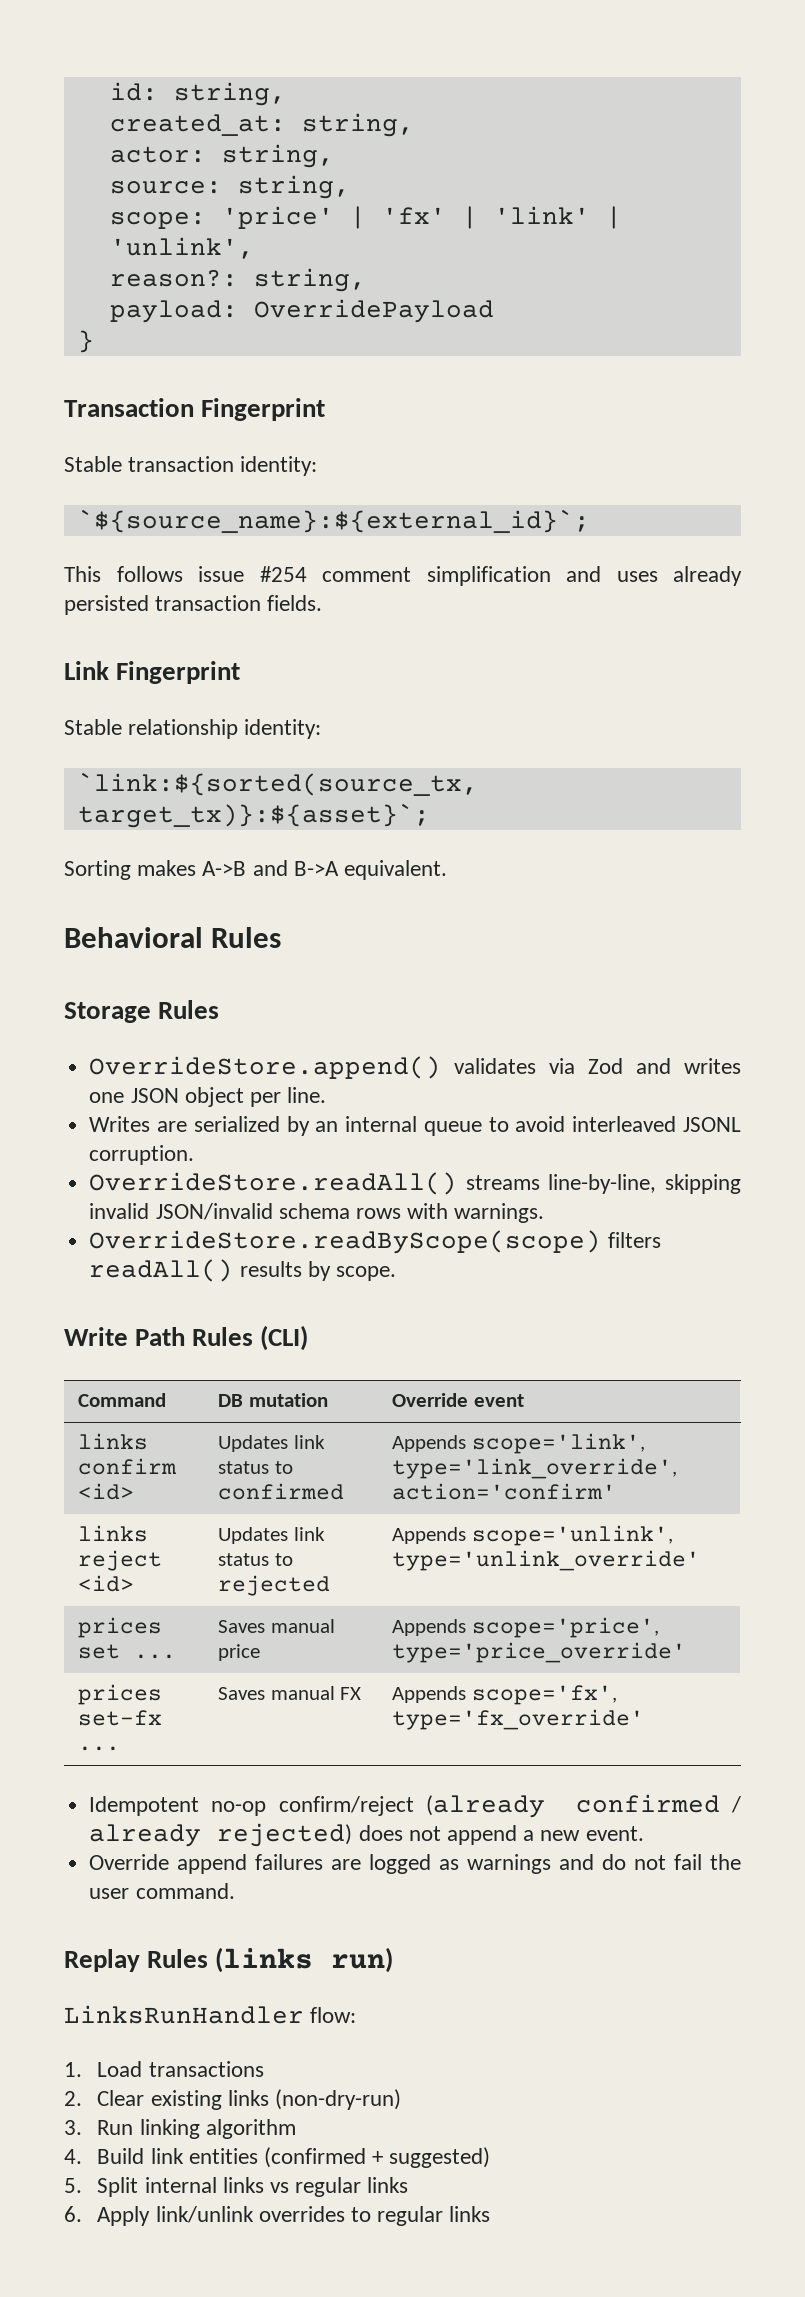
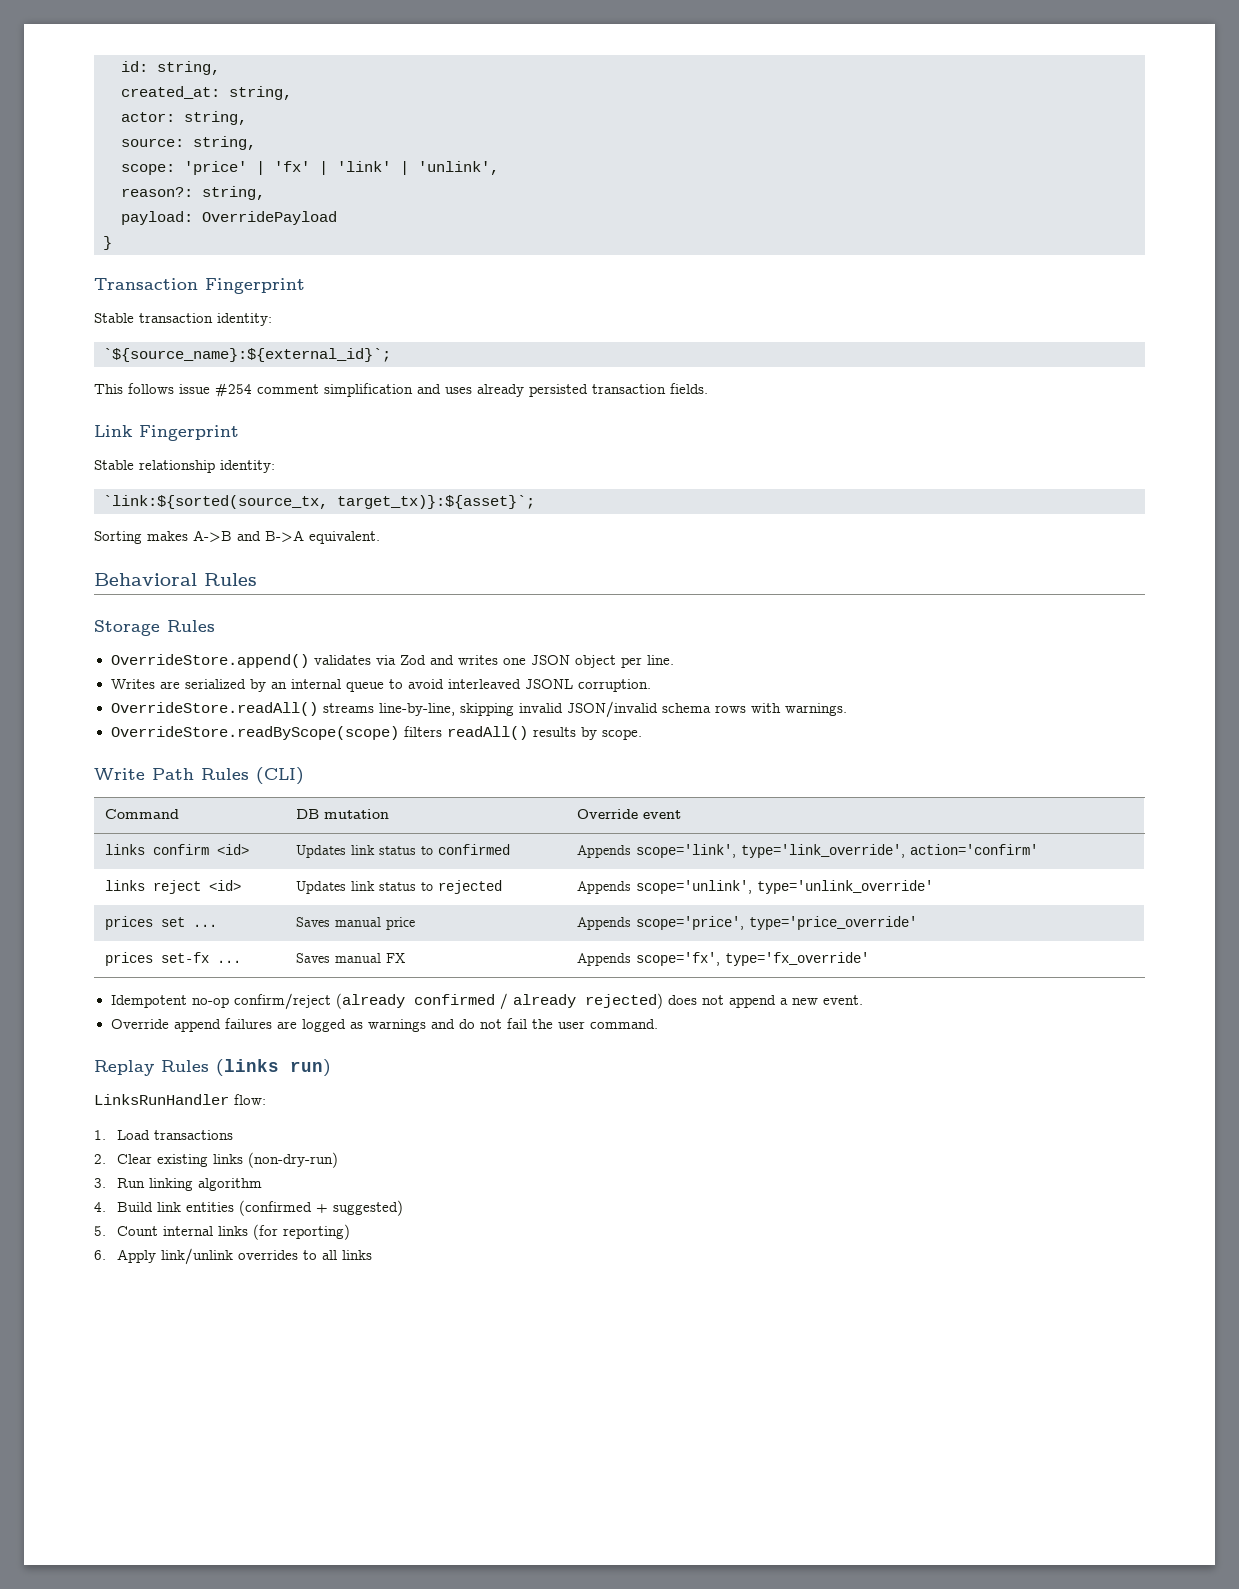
- 5. Split internal links vs regular links
+ 5. Count internal links (for reporting)
- 6. Apply link/unlink overrides to regular links
+ 6. Apply link/unlink overrides to all links

